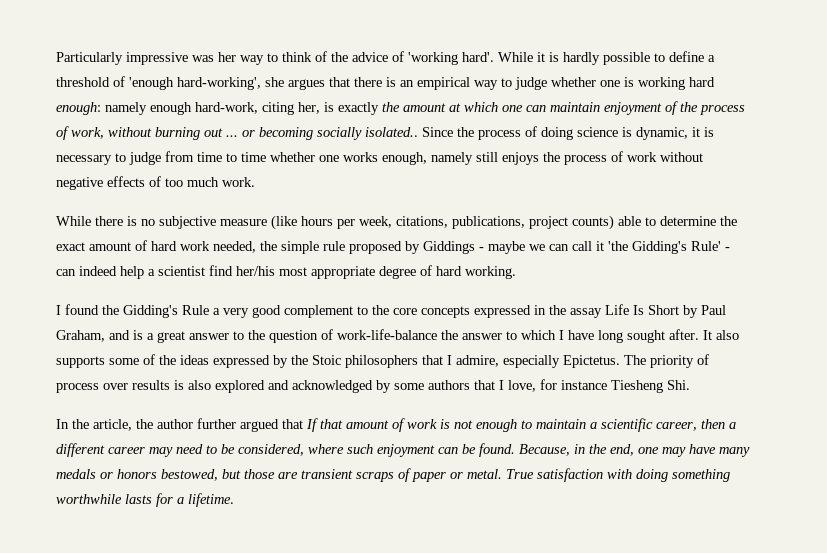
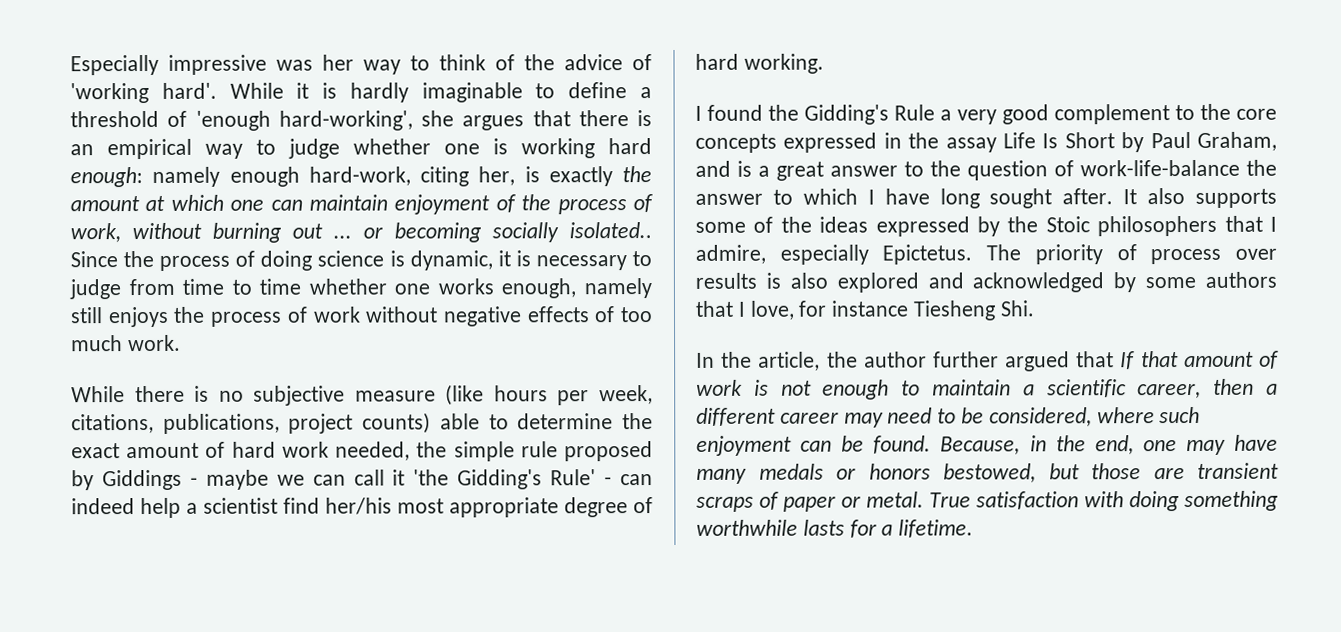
- Particularly impressive was her way to think of the advice of 'working hard'.
+ Especially impressive was her way to think of the advice of 'working hard'.
- While it is hardly possible to define a threshold of 'enough hard-working', she argues that there is an empirical way to judge whether one is working hard enough: namely enough hard-work, citing her, is exactly the amount at which one can maintain enjoyment of the process of work, without burning out ... or becoming socially isolated..
+ While it is hardly imaginable to define a threshold of 'enough hard-working', she argues that there is an empirical way to judge whether one is working hard enough: namely enough hard-work, citing her, is exactly the amount at which one can maintain enjoyment of the process of work, without burning out ... or becoming socially isolated..

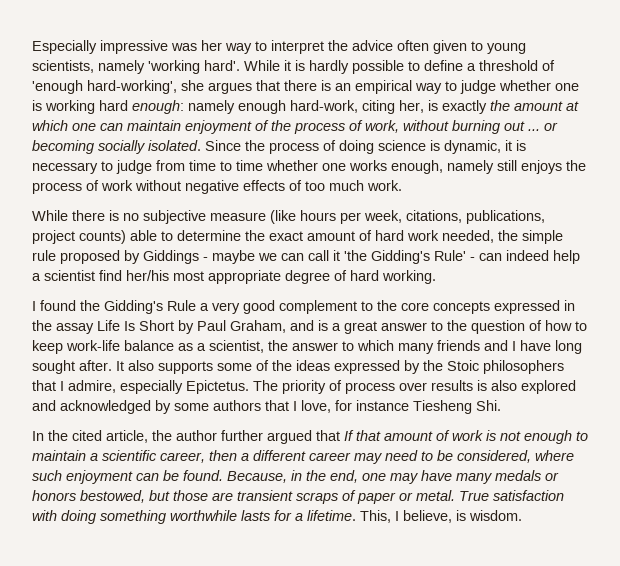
- Especially impressive was her way to think of the advice of 'working hard'.
+ Especially impressive was her way to interpret the advice often given to young scientists, namely 'working hard'.
- While it is hardly imaginable to define a threshold of 'enough hard-working', she argues that there is an empirical way to judge whether one is working hard enough: namely enough hard-work, citing her, is exactly the amount at which one can maintain enjoyment of the process of work, without burning out ... or becoming socially isolated..
+ While it is hardly possible to define a threshold of 'enough hard-working', she argues that there is an empirical way to judge whether one is working hard enough: namely enough hard-work, citing her, is exactly the amount at which one can maintain enjoyment of the process of work, without burning out ... or becoming socially isolated.
- I found the Gidding's Rule a very good complement to the core concepts expressed in the assay Life Is Short by Paul Graham, and is a great answer to the question of work-life-balance the answer to which I have long sought after.
+ I found the Gidding's Rule a very good complement to the core concepts expressed in the assay Life Is Short by Paul Graham, and is a great answer to the question of how to keep work-life balance as a scientist, the answer to which many friends and I have long sought after.
- In the article, the author further argued that If that amount of work is not enough to maintain a scientific career, then a different career may need to be considered, where such enjoyment can be found.
+ In the cited article, the author further argued that If that amount of work is not enough to maintain a scientific career, then a different career may need to be considered, where such enjoyment can be found.
+ This, I believe, is wisdom.

